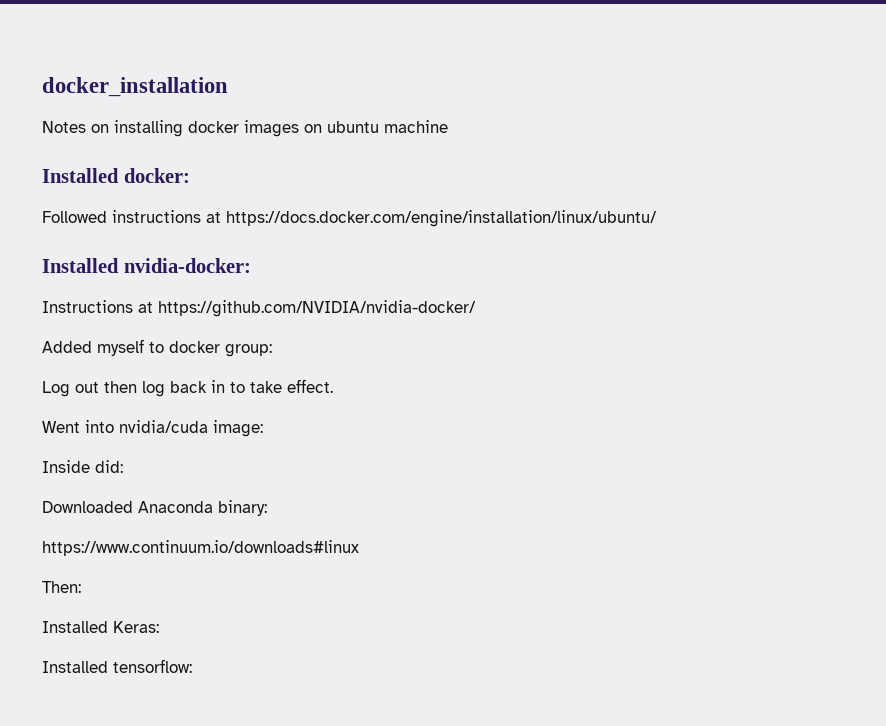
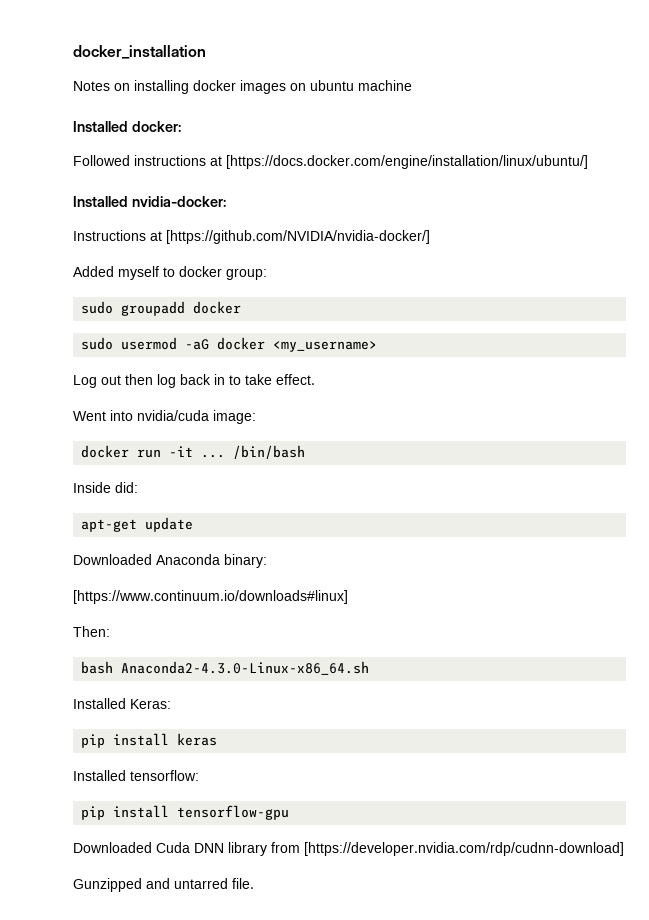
- Followed instructions at https://docs.docker.com/engine/installation/linux/ubuntu/
+ Followed instructions at [https://docs.docker.com/engine/installation/linux/ubuntu/]
- Instructions at https://github.com/NVIDIA/nvidia-docker/
+ Instructions at [https://github.com/NVIDIA/nvidia-docker/]
+ sudo groupadd docker
+ sudo usermod -aG docker <my_username>
+ docker run -it ... /bin/bash
+ apt-get update
- https://www.continuum.io/downloads#linux
+ [https://www.continuum.io/downloads#linux]
+ bash Anaconda2-4.3.0-Linux-x86_64.sh
+ pip install keras
+ pip install tensorflow-gpu
+ Downloaded Cuda DNN library from [https://developer.nvidia.com/rdp/cudnn-download]
+ Gunzipped and untarred file.

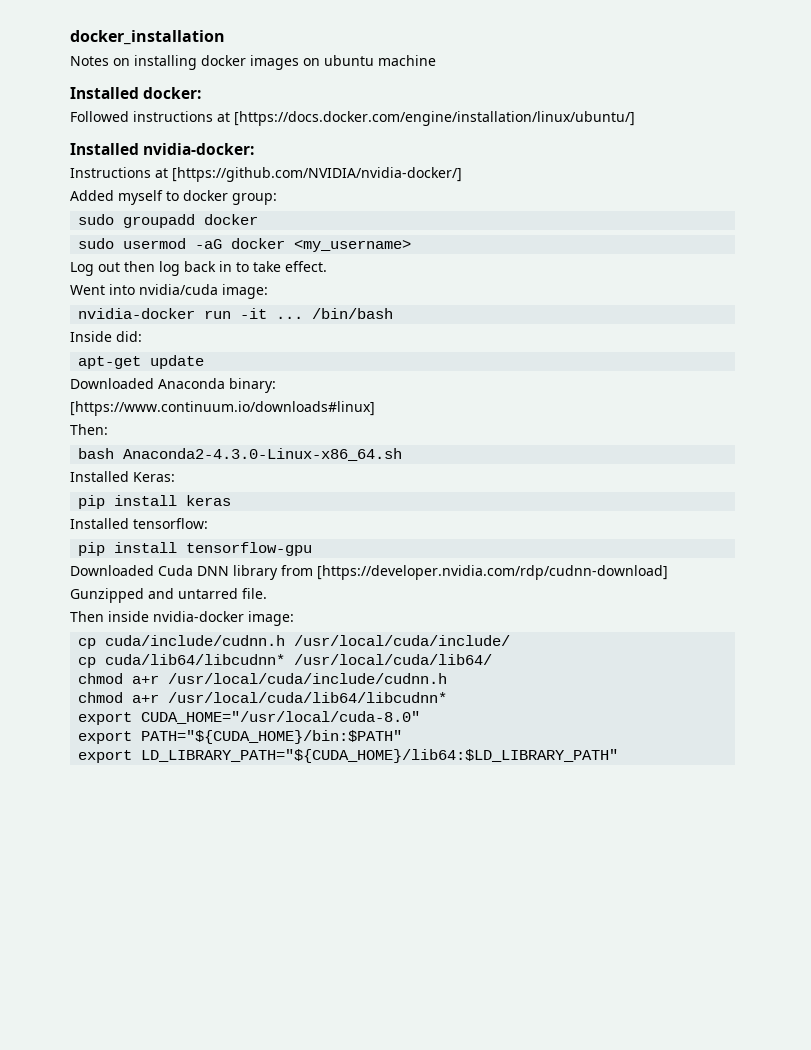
- docker run -it ...
+ nvidia-docker run -it ...
+ Then inside nvidia-docker image:
+ cp cuda/include/cudnn.h /usr/local/cuda/include/
+ cp cuda/lib64/libcudnn* /usr/local/cuda/lib64/
+ chmod a+r /usr/local/cuda/include/cudnn.h
+ chmod a+r /usr/local/cuda/lib64/libcudnn*
+ export CUDA_HOME="/usr/local/cuda-8.0"
+ export PATH="${CUDA_HOME}/bin:$PATH"
+ export LD_LIBRARY_PATH="${CUDA_HOME}/lib64:$LD_LIBRARY_PATH"

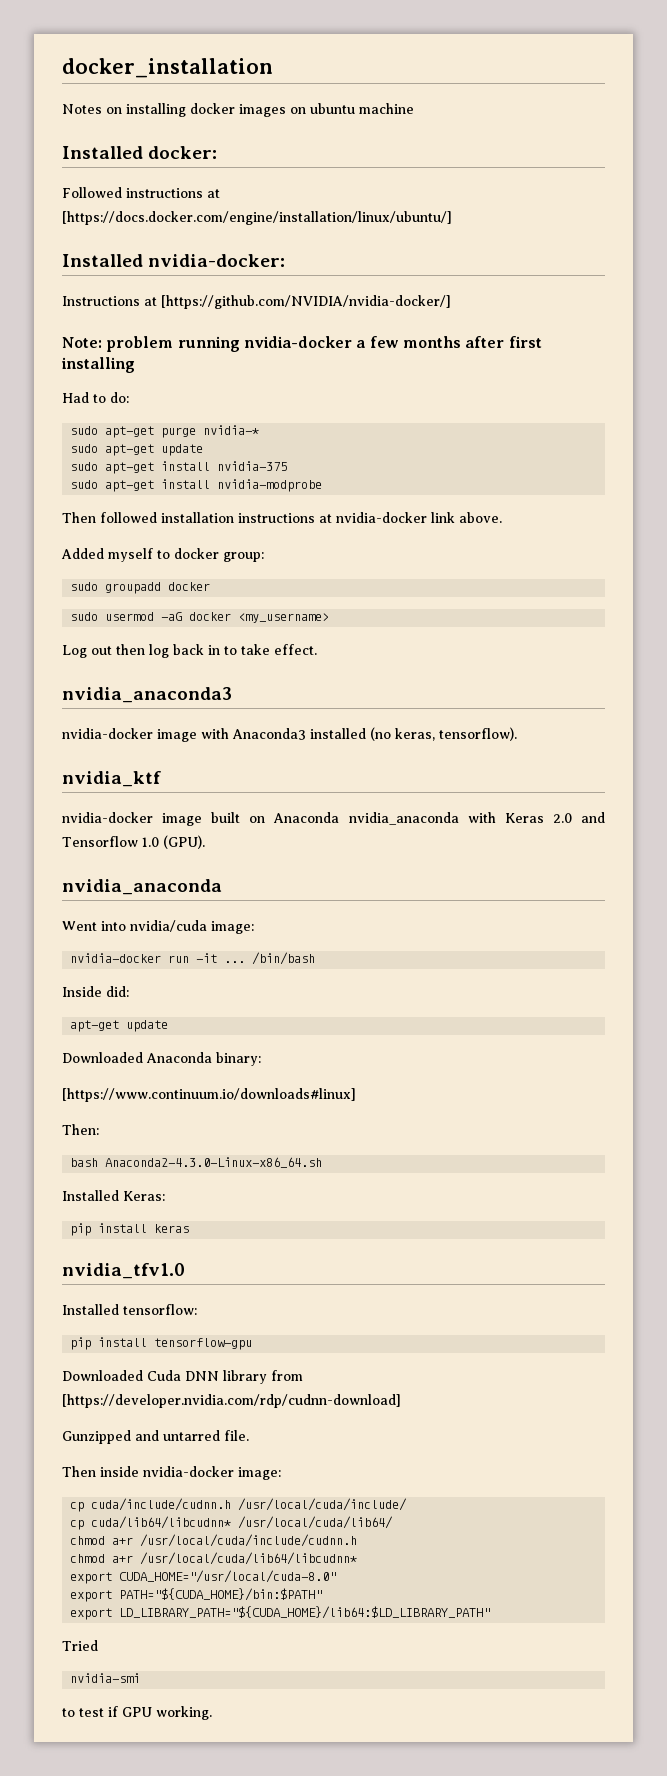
+ Note: problem running nvidia-docker a few months after first installing
+ Had to do:
+ sudo apt-get purge nvidia-*
+ sudo apt-get update
+ sudo apt-get install nvidia-375
+ sudo apt-get install nvidia-modprobe
+ Then followed installation instructions at nvidia-docker link above.
+ nvidia_anaconda3
+ nvidia-docker image with Anaconda3 installed (no keras, tensorflow).
+ nvidia_ktf
+ nvidia-docker image built on Anaconda nvidia_anaconda with Keras 2.0 and Tensorflow 1.0 (GPU).
+ nvidia_anaconda
+ nvidia_tfv1.0
+ Tried
+ nvidia-smi
+ to test if GPU working.

